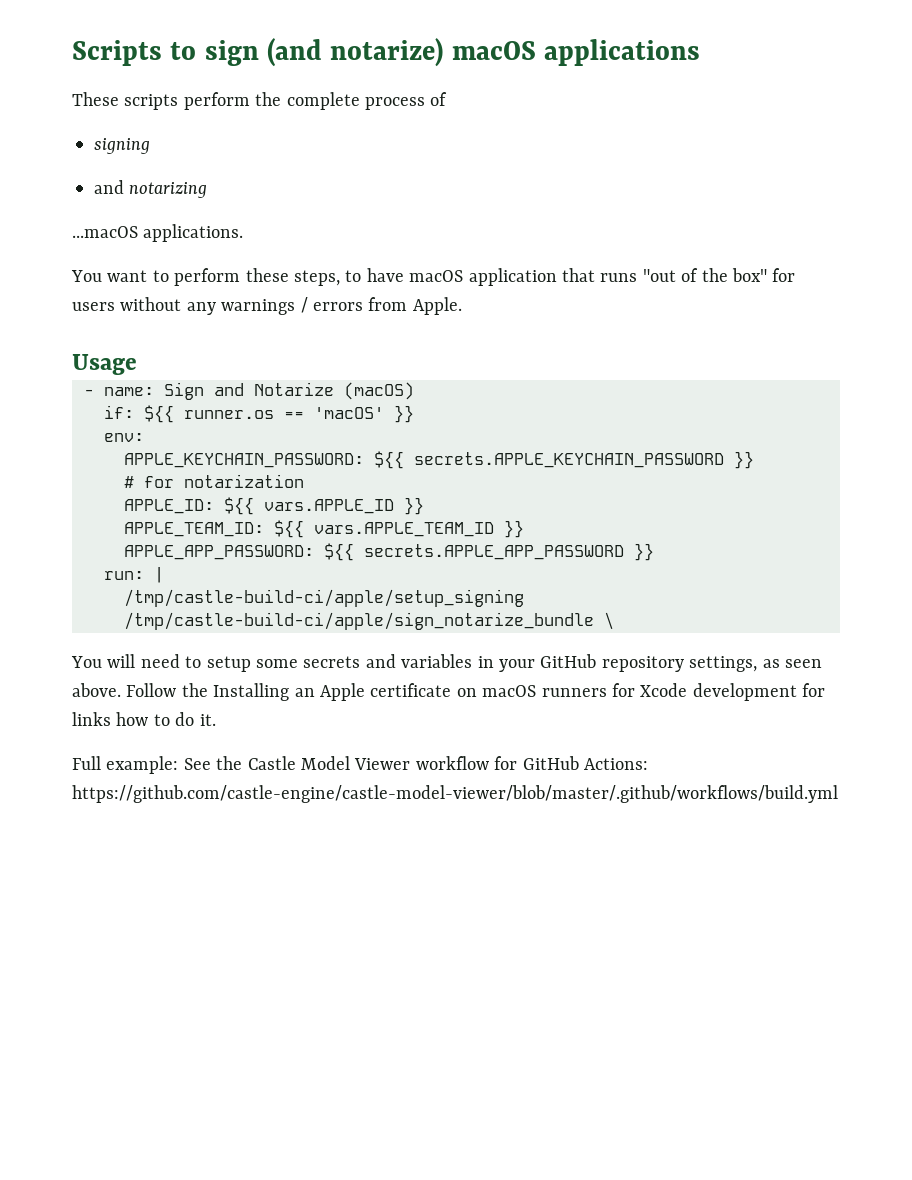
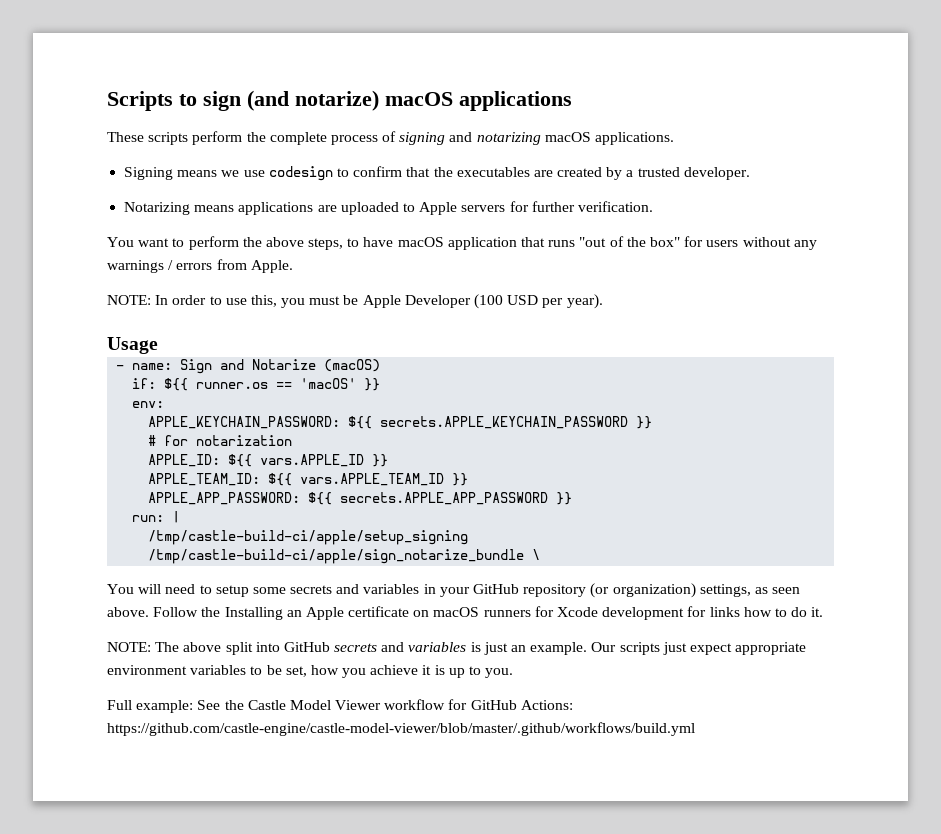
- These scripts perform the complete process of
- signing
- and notarizing
- ...macOS applications.
+ These scripts perform the complete process of signing and notarizing macOS applications.
+ Signing means we use codesign to confirm that the executables are created by a trusted developer.
+ Notarizing means applications are uploaded to Apple servers for further verification.
- You want to perform these steps, to have macOS application that runs "out of the box" for users without any warnings / errors from Apple.
+ You want to perform the above steps, to have macOS application that runs "out of the box" for users without any warnings / errors from Apple.
+ NOTE: In order to use this, you must be Apple Developer (100 USD per year).
- You will need to setup some secrets and variables in your GitHub repository settings, as seen above.
+ You will need to setup some secrets and variables in your GitHub repository (or organization) settings, as seen above.
+ NOTE: The above split into GitHub secrets and variables is just an example. Our scripts just expect appropriate environment variables to be set, how you achieve it is up to you.

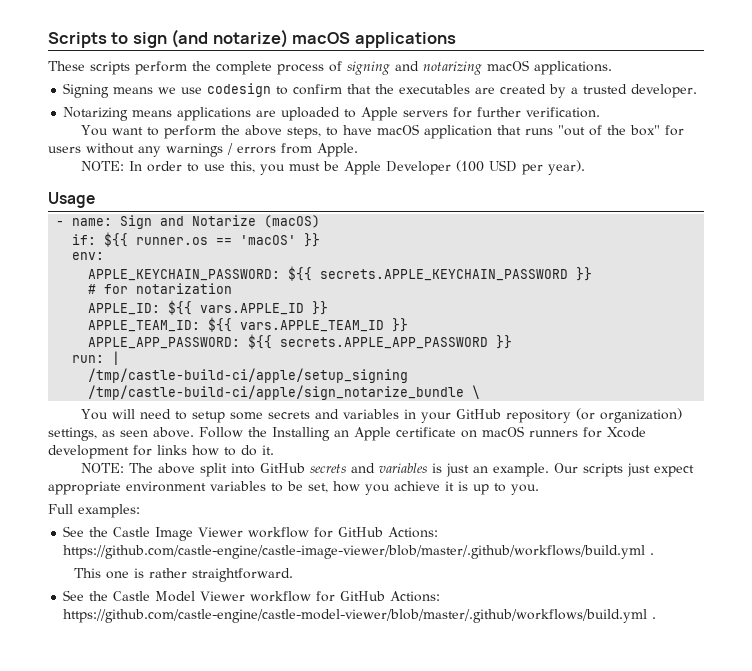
- Full example: See the Castle Model Viewer workflow for GitHub Actions: https://github.com/castle-engine/castle-model-viewer/blob/master/.github/workflows/build.yml
+ Full examples:
+ See the Castle Image Viewer workflow for GitHub Actions: https://github.com/castle-engine/castle-image-viewer/blob/master/.github/workflows/build.yml .
+ This one is rather straightforward.
+ See the Castle Model Viewer workflow for GitHub Actions: https://github.com/castle-engine/castle-model-viewer/blob/master/.github/workflows/build.yml .

